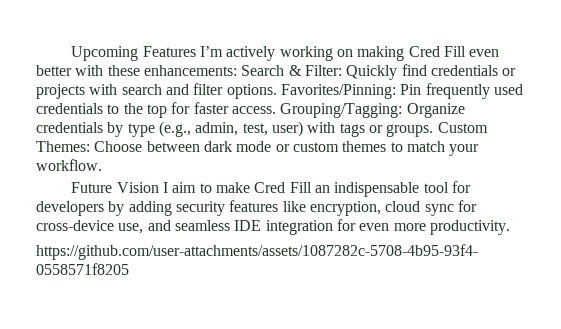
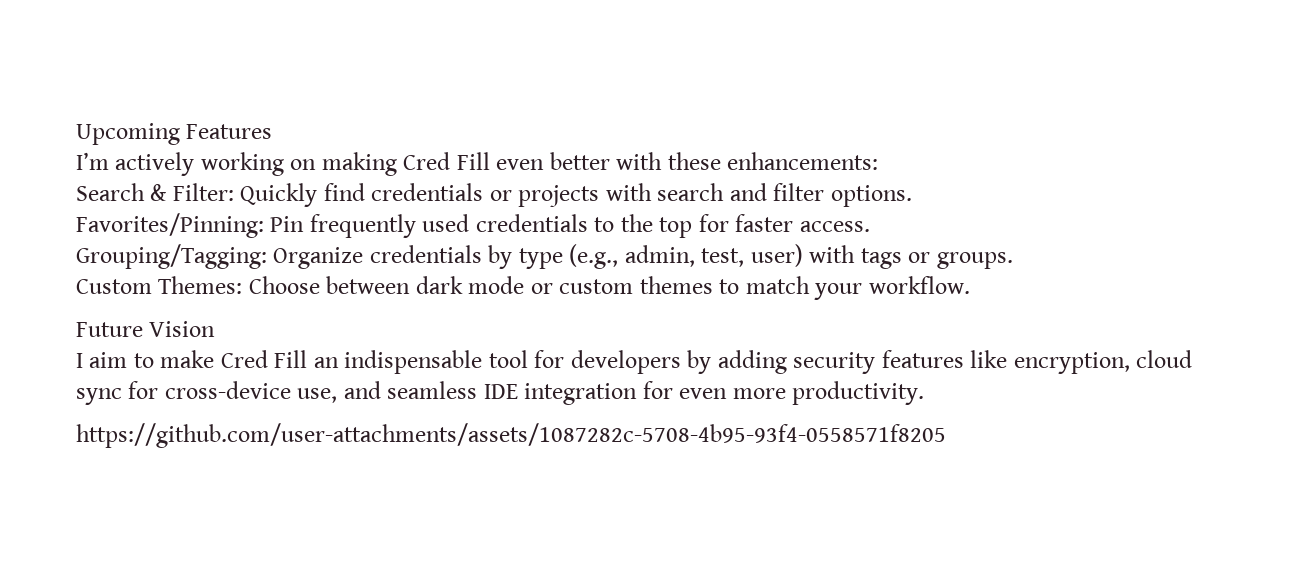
- Upcoming Features I’m actively working on making Cred Fill even better with these enhancements: Search & Filter:
+ Upcoming Features
+ I’m actively working on making Cred Fill even better with these enhancements:
+ Search & Filter:
- Quickly find credentials or projects with search and filter options. Favorites/Pinning:
+ Quickly find credentials or projects with search and filter options.
+ Favorites/Pinning:
- Pin frequently used credentials to the top for faster access. Grouping/Tagging:
+ Pin frequently used credentials to the top for faster access.
+ Grouping/Tagging:
- Organize credentials by type (e.g., admin, test, user) with tags or groups. Custom Themes:
+ Organize credentials by type (e.g., admin, test, user) with tags or groups.
+ Custom Themes:
- Future Vision I aim to make Cred Fill an indispensable tool for developers by adding security features like encryption, cloud sync for cross-device use, and seamless IDE integration for even more productivity.
+ Future Vision
+ I aim to make Cred Fill an indispensable tool for developers by adding security features like encryption, cloud sync for cross-device use, and seamless IDE integration for even more productivity.

